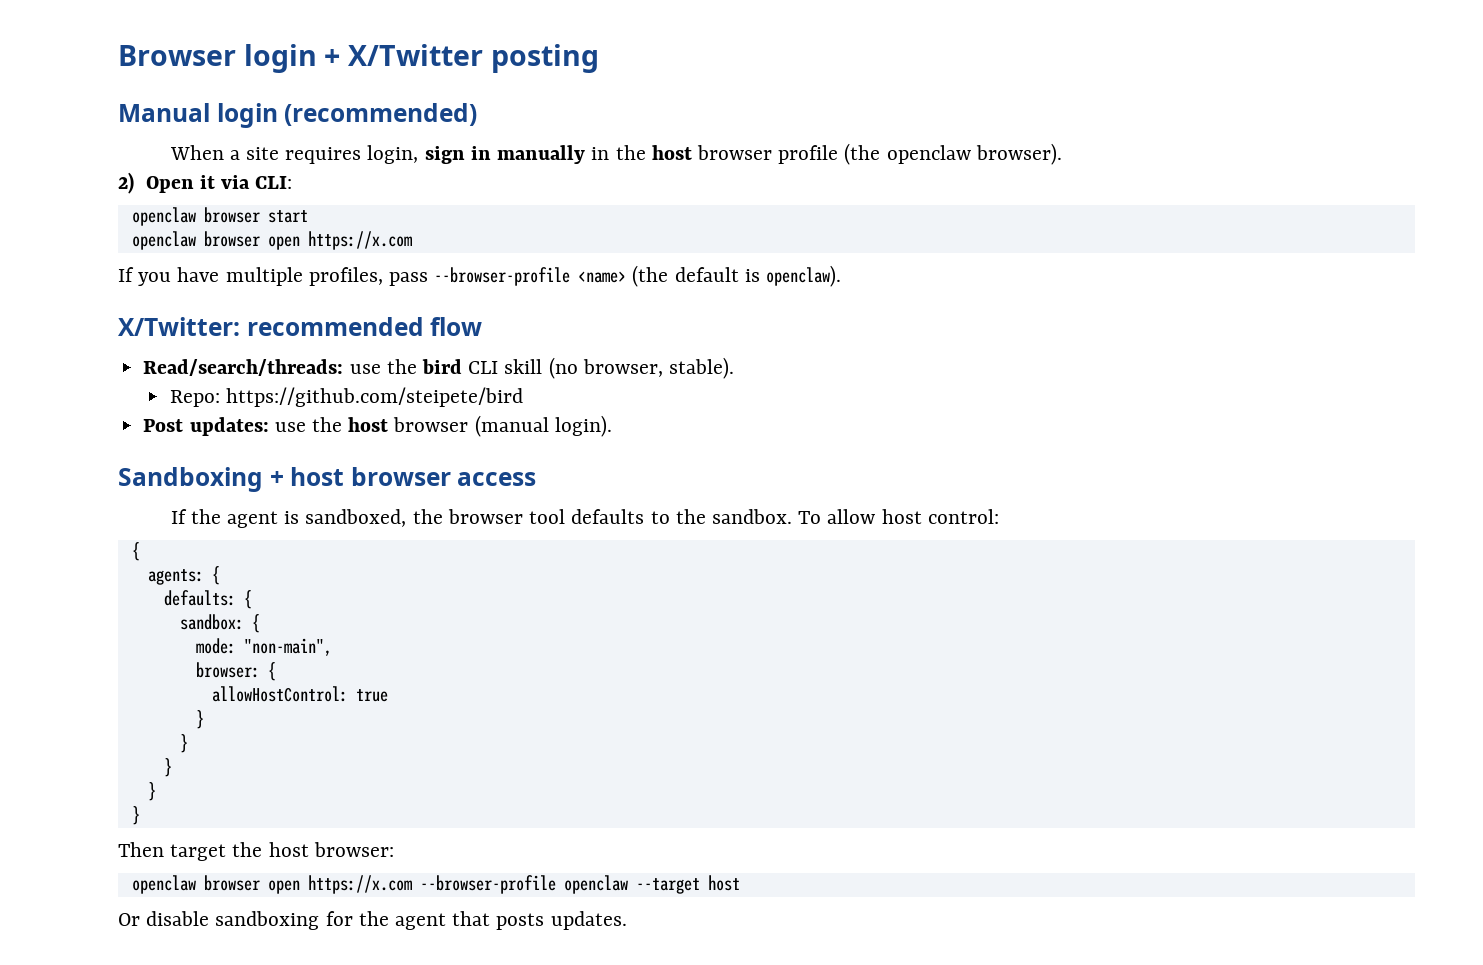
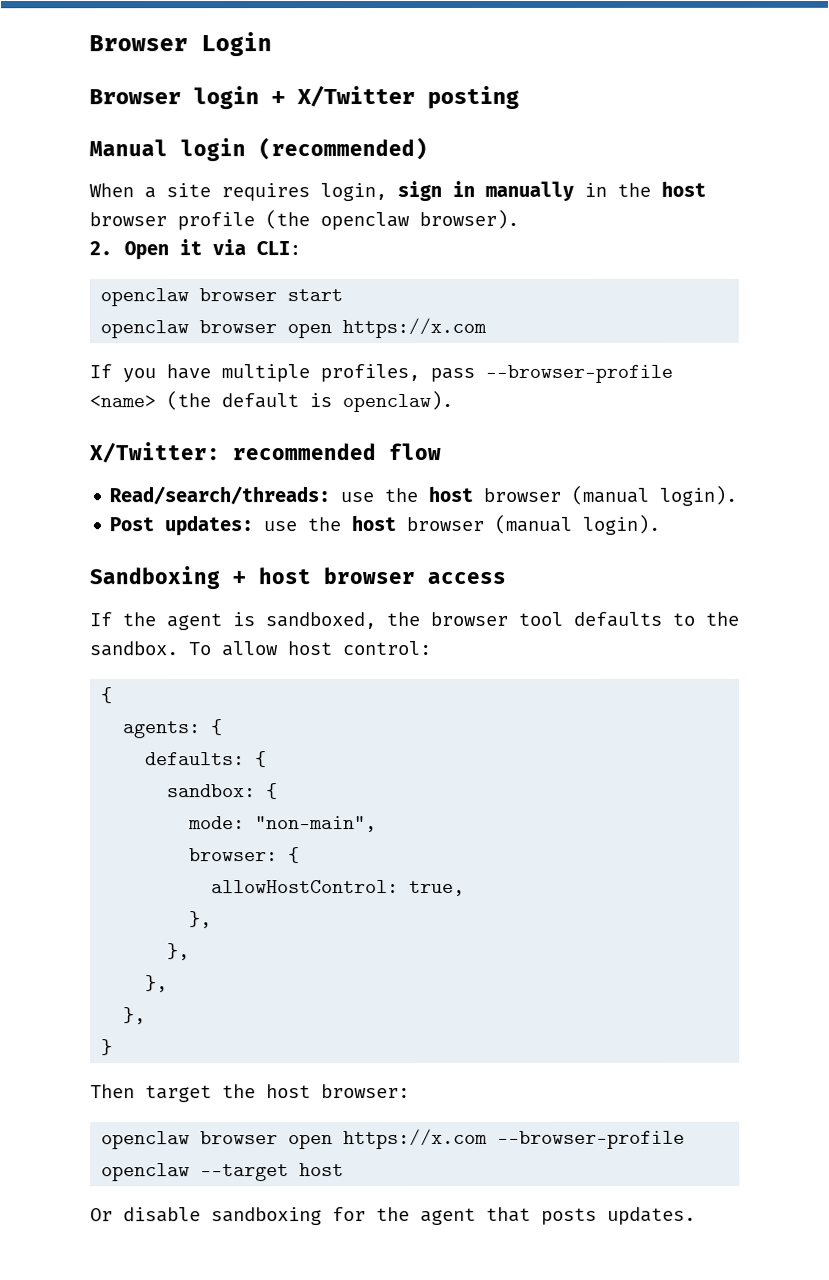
+ Browser Login
- 2) Open it via CLI:
+ 2. Open it via CLI:
- Read/search/threads: use the bird CLI skill (no browser, stable).
- Repo: https://github.com/steipete/bird
+ Read/search/threads: use the host browser (manual login).
- allowHostControl: true
- }
- }
- }
- }
+ allowHostControl: true,
+ },
+ },
+ },
+ },

